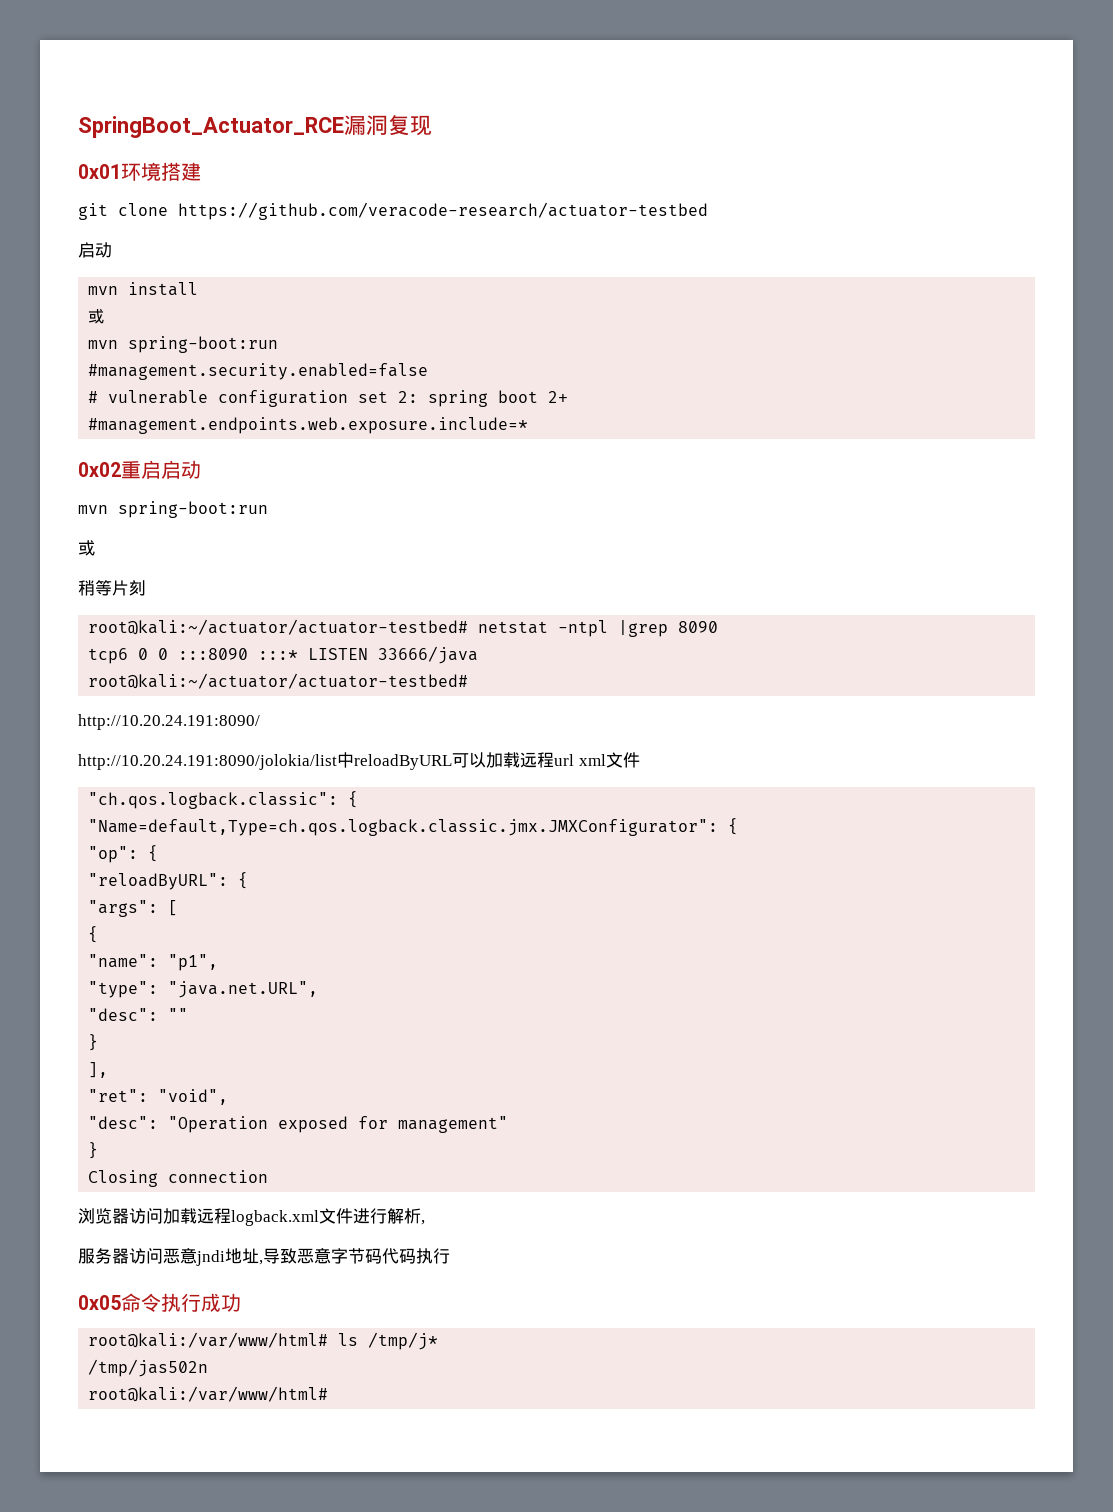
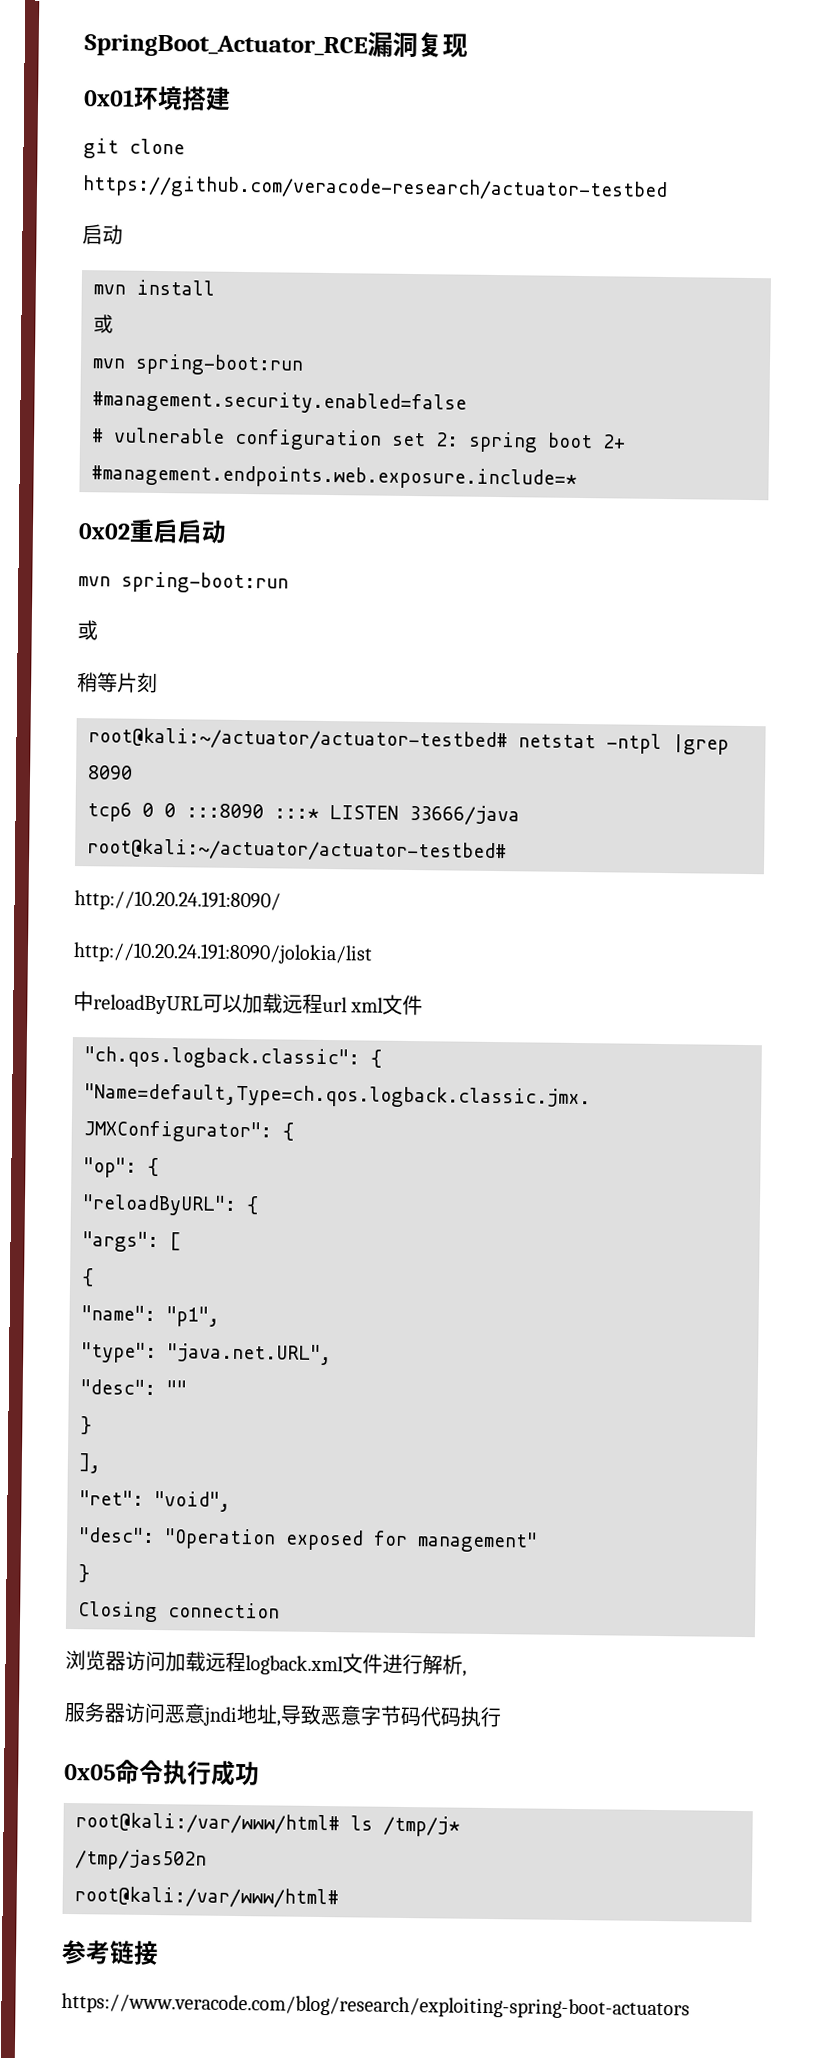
- http://10.20.24.191:8090/jolokia/list中reloadByURL可以加载远程url xml文件
+ http://10.20.24.191:8090/jolokia/list
+ 中reloadByURL可以加载远程url xml文件
+ 参考链接
+ https://www.veracode.com/blog/research/exploiting-spring-boot-actuators

